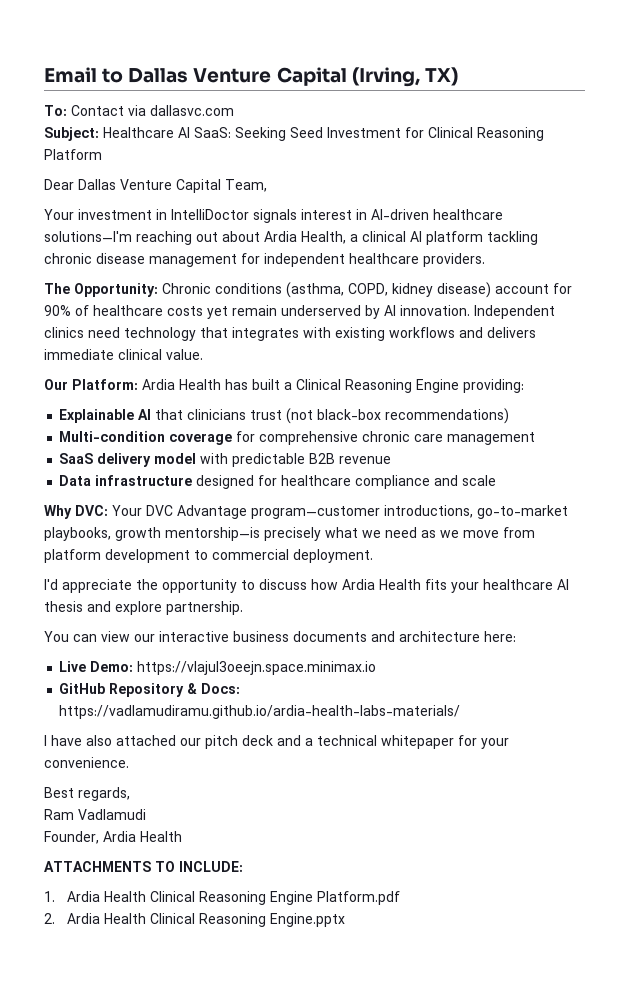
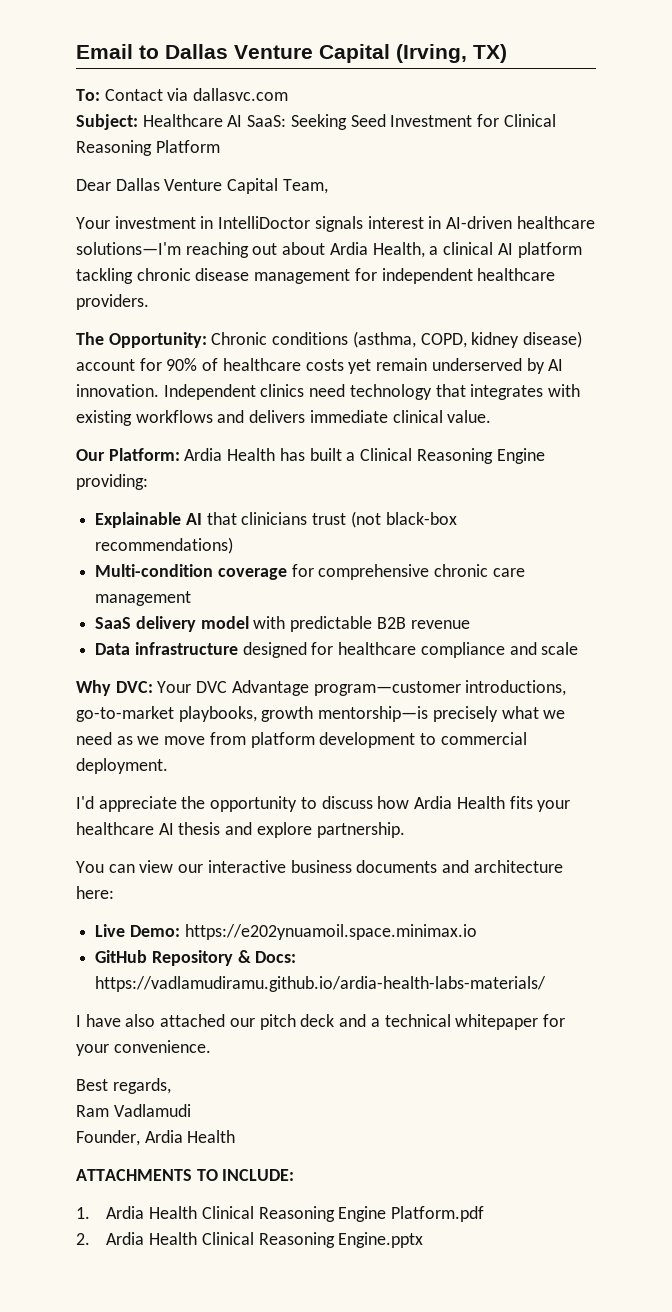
- Live Demo: https://vlajul3oeejn.space.minimax.io
+ Live Demo: https://e202ynuamoil.space.minimax.io

